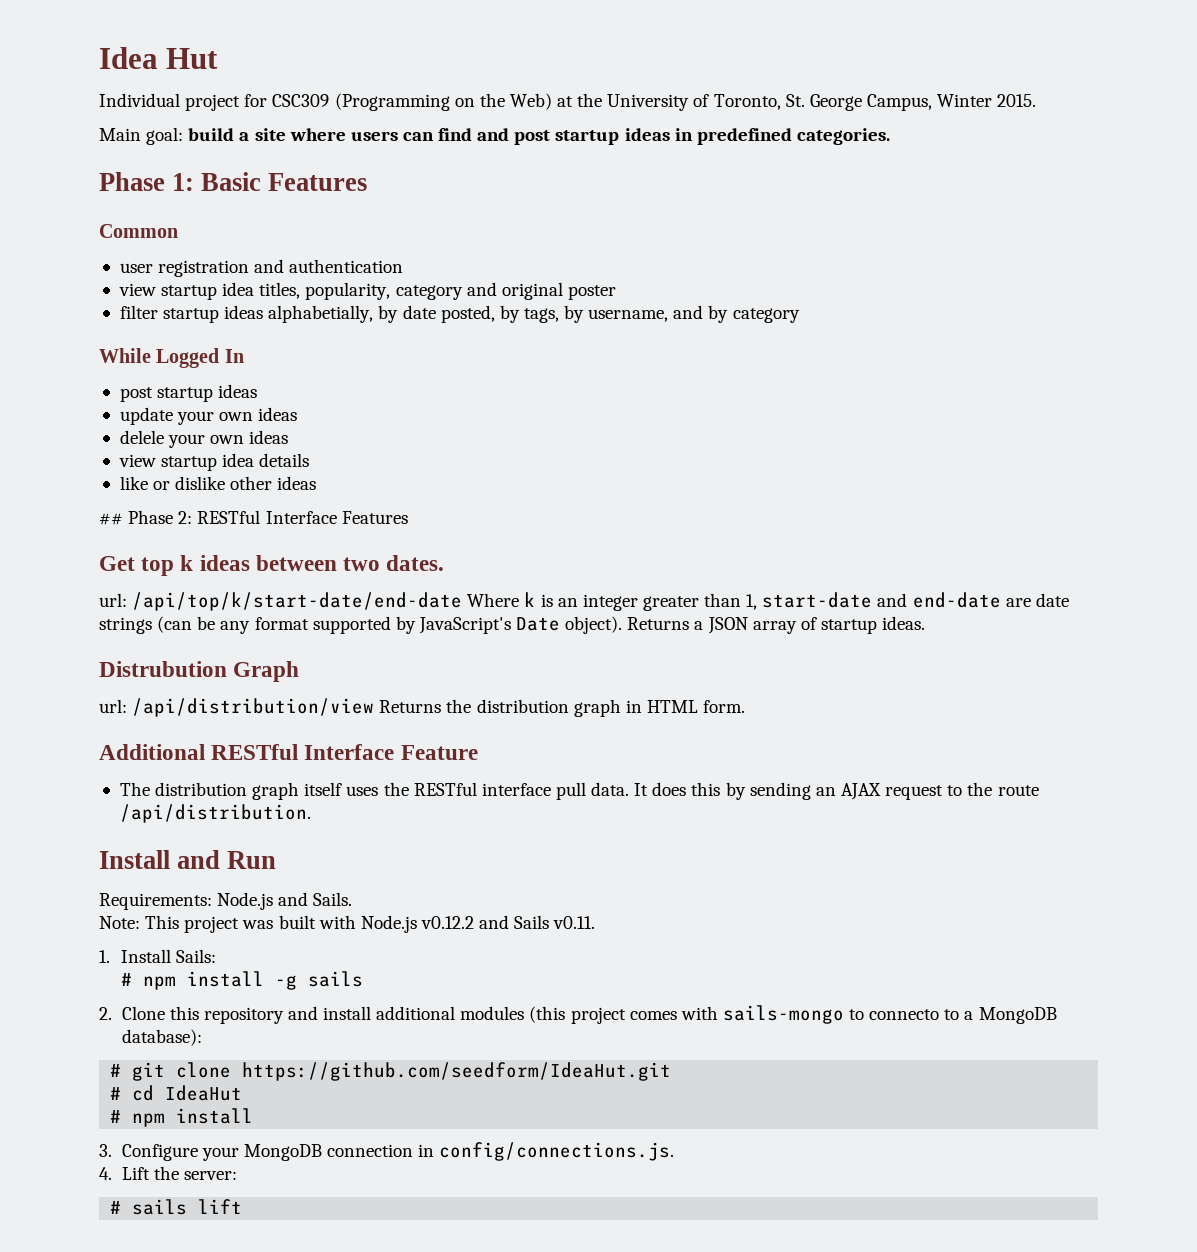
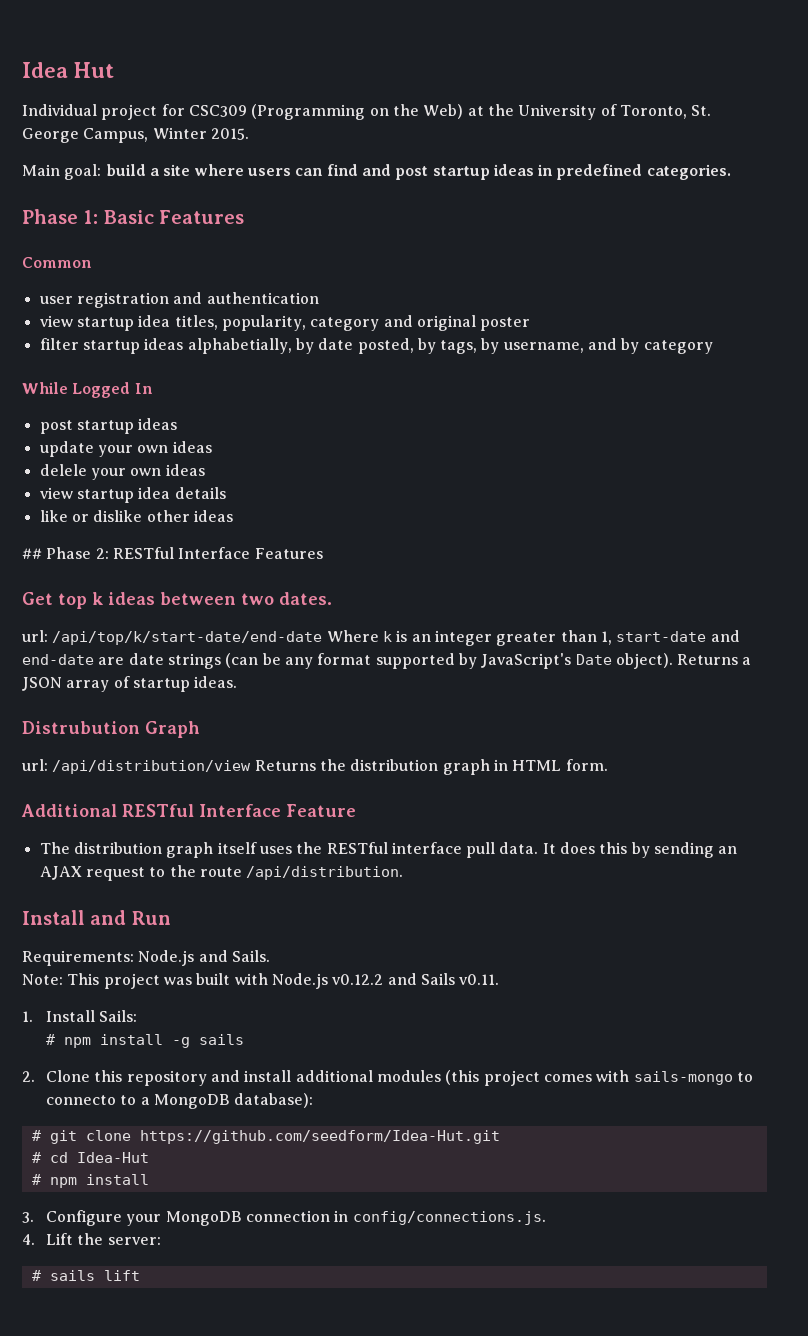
- # git clone https://github.com/seedform/IdeaHut.git
+ # git clone https://github.com/seedform/Idea-Hut.git
- # cd IdeaHut
+ # cd Idea-Hut

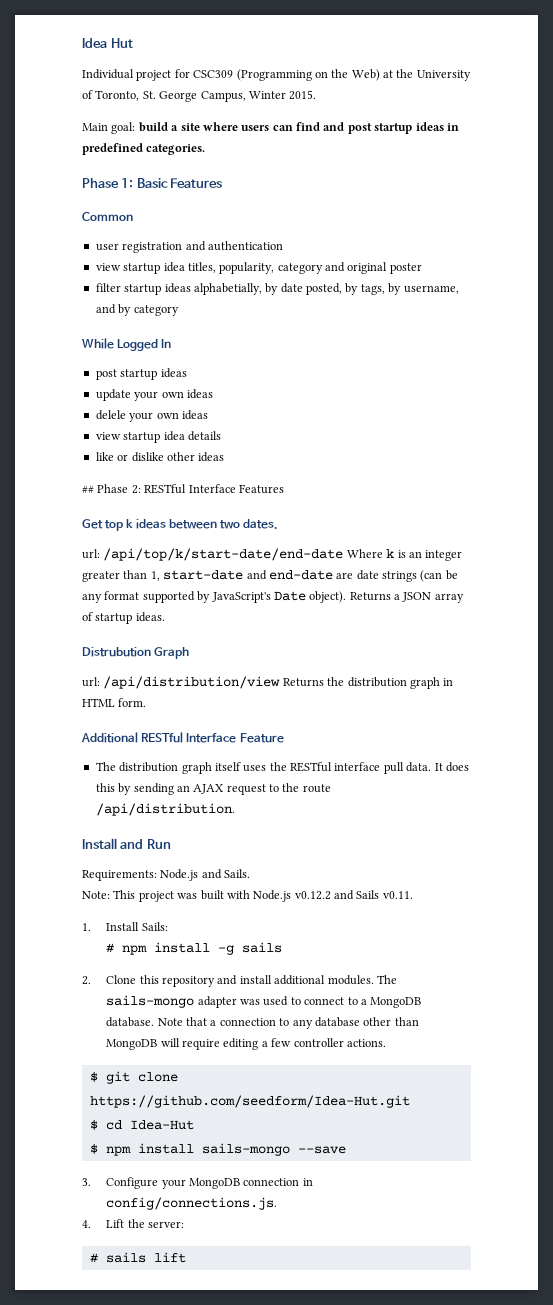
- 2. Clone this repository and install additional modules (this project comes with sails-mongo to connecto to a MongoDB database):
- # git clone https://github.com/seedform/Idea-Hut.git
+ 2. Clone this repository and install additional modules. The sails-mongo adapter was used to connect to a MongoDB database. Note that a connection to any database other than MongoDB will require editing a few controller actions.
+ $ git clone https://github.com/seedform/Idea-Hut.git
- # cd Idea-Hut
- # npm install
+ $ cd Idea-Hut
+ $ npm install sails-mongo --save

